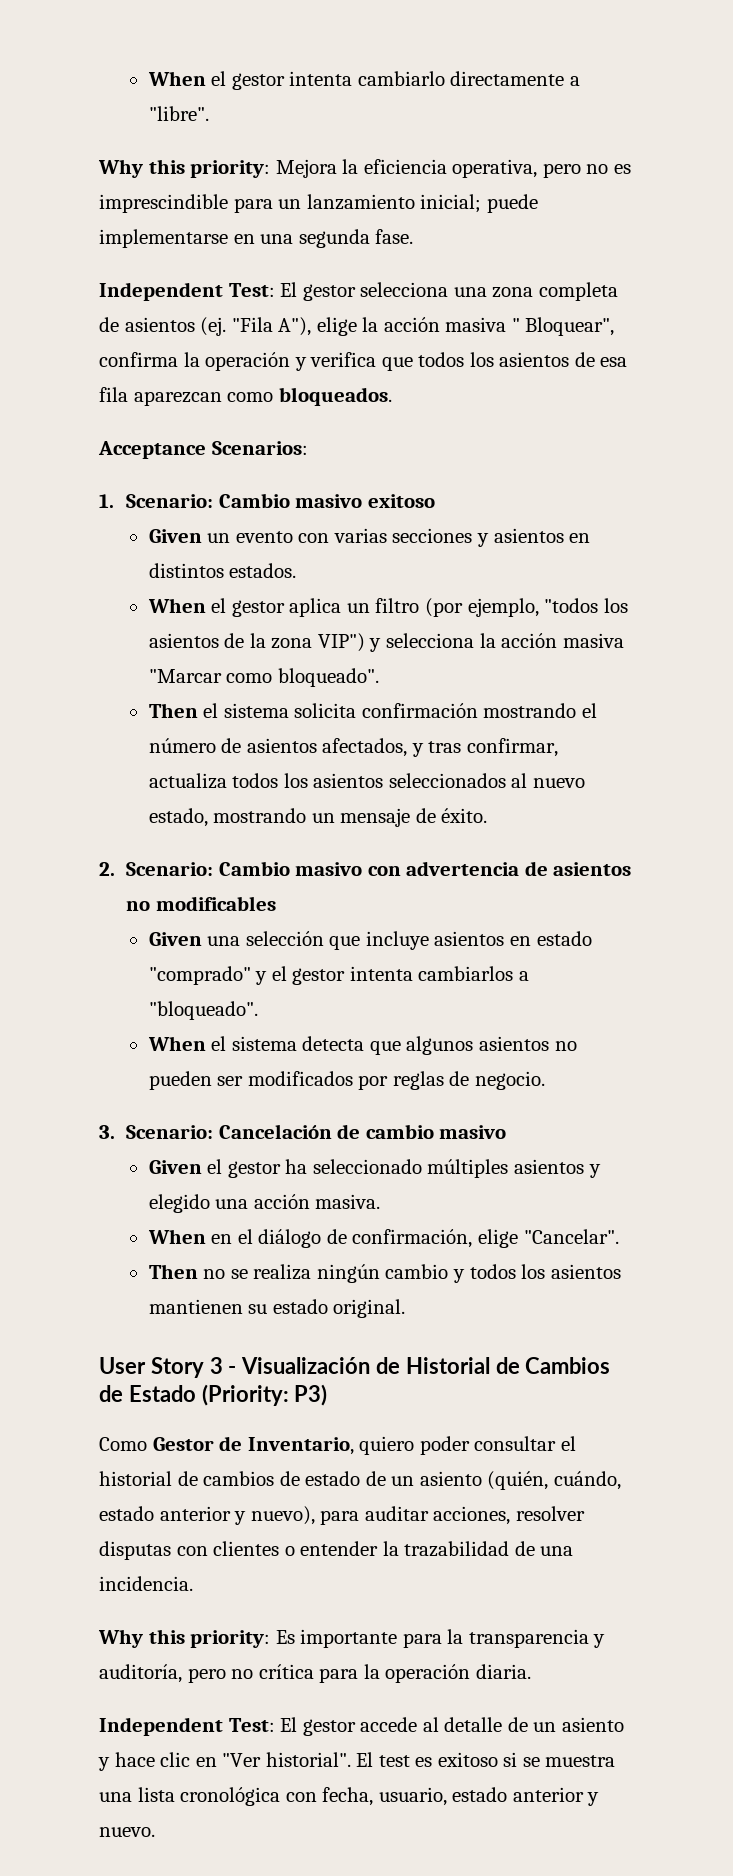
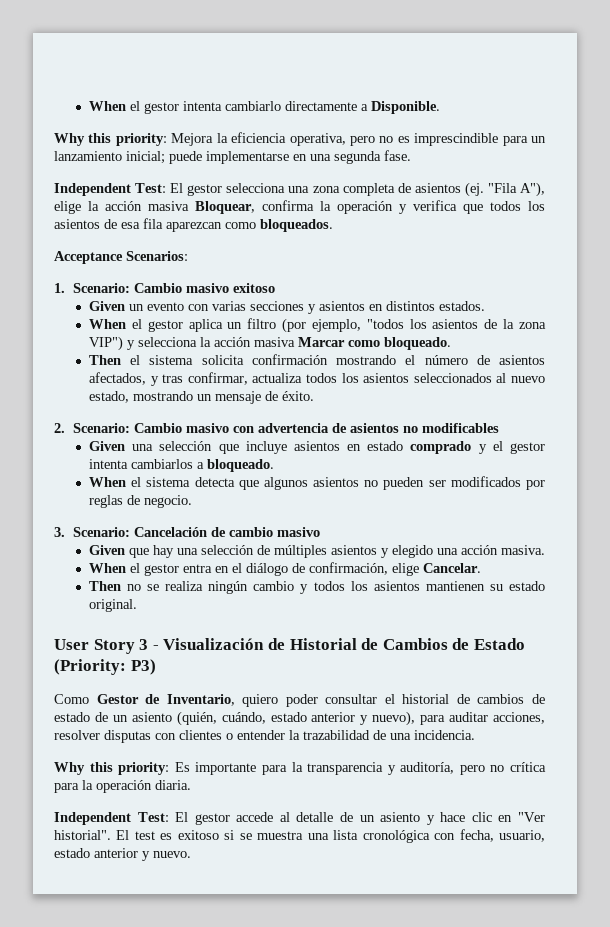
- When el gestor intenta cambiarlo directamente a "libre".
+ When el gestor intenta cambiarlo directamente a Disponible.
- "Fila A"), elige la acción masiva " Bloquear", confirma la operación y verifica que todos los asientos de esa fila aparezcan como bloqueados.
+ "Fila A"), elige la acción masiva Bloquear, confirma la operación y verifica que todos los asientos de esa fila aparezcan como bloqueados.
- When el gestor aplica un filtro (por ejemplo, "todos los asientos de la zona VIP") y selecciona la acción masiva "Marcar como bloqueado".
+ When el gestor aplica un filtro (por ejemplo, "todos los asientos de la zona VIP") y selecciona la acción masiva Marcar como bloqueado.
- Given una selección que incluye asientos en estado "comprado" y el gestor intenta cambiarlos a "bloqueado".
+ Given una selección que incluye asientos en estado comprado y el gestor intenta cambiarlos a bloqueado.
- Given el gestor ha seleccionado múltiples asientos y elegido una acción masiva.
+ Given que hay una selección de múltiples asientos y elegido una acción masiva.
- When en el diálogo de confirmación, elige "Cancelar".
+ When el gestor entra en el diálogo de confirmación, elige Cancelar.

